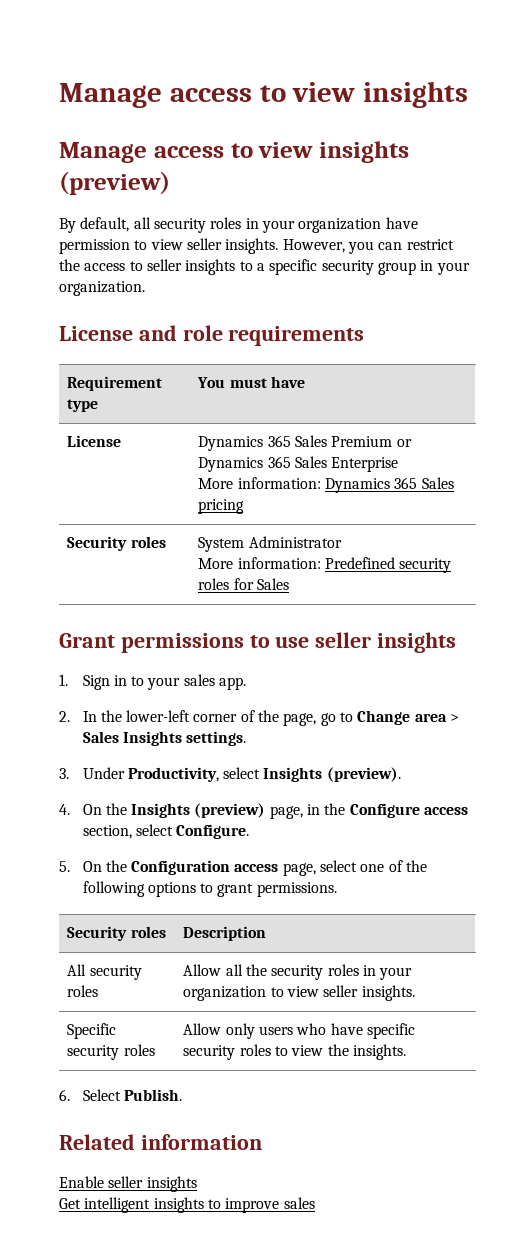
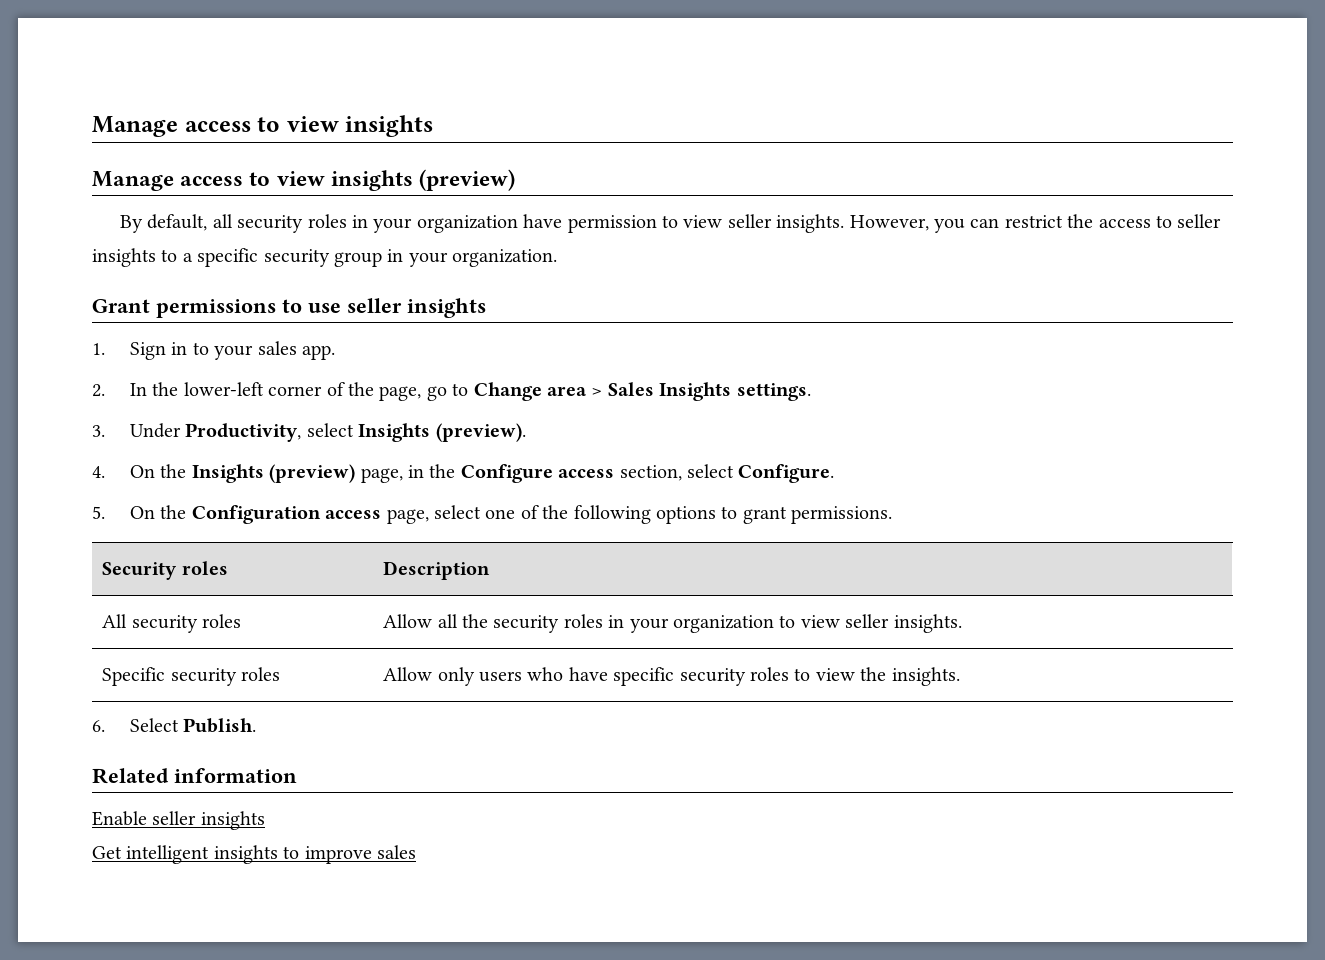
- License and role requirements
- Requirement type | You must have
- License | Dynamics 365 Sales Premium or Dynamics 365 Sales Enterprise
- More information: Dynamics 365 Sales pricing
- Security roles | System Administrator
- More information: Predefined security roles for Sales

